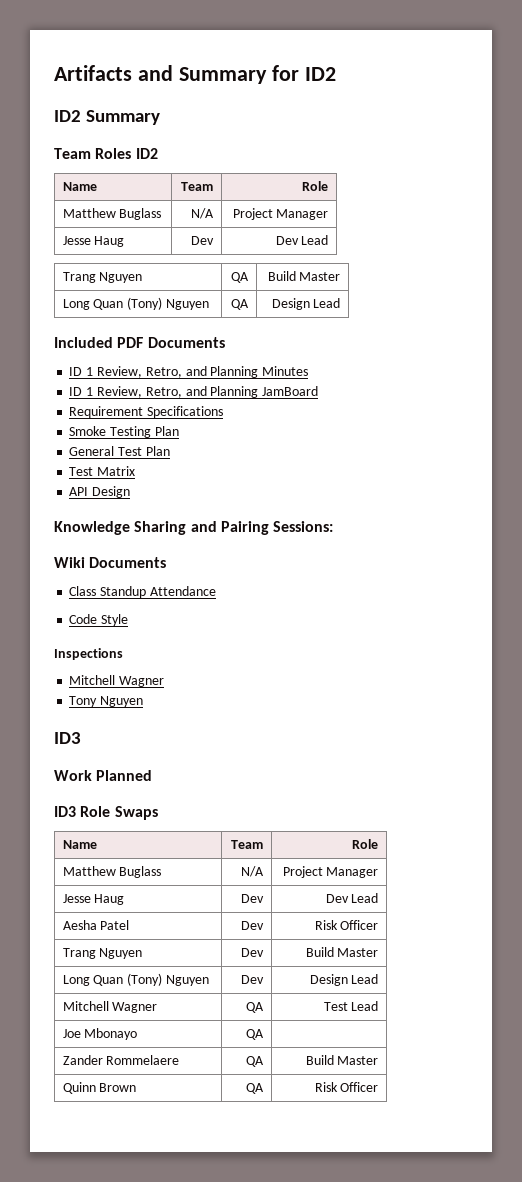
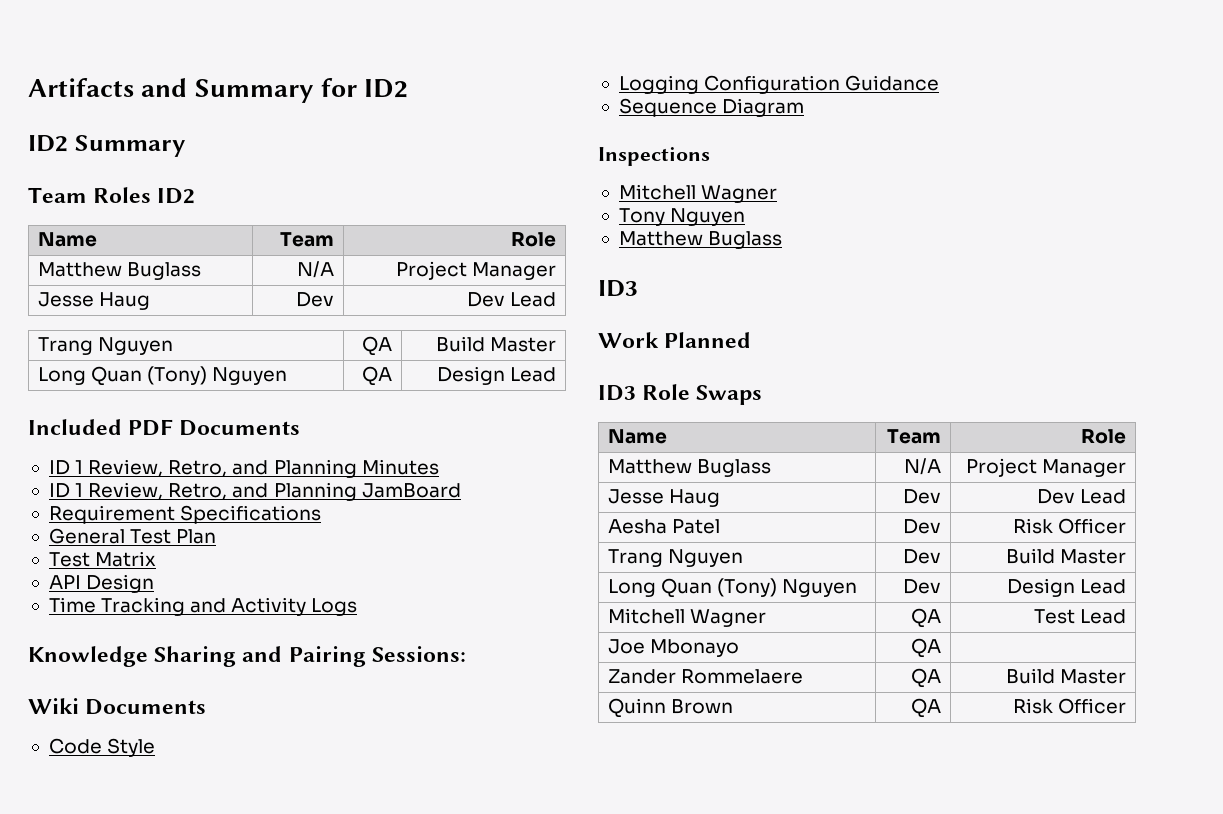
- Smoke Testing Plan
+ Time Tracking and Activity Logs
- Class Standup Attendance
+ Logging Configuration Guidance
+ Sequence Diagram
  Tony Nguyen
+ Matthew Buglass

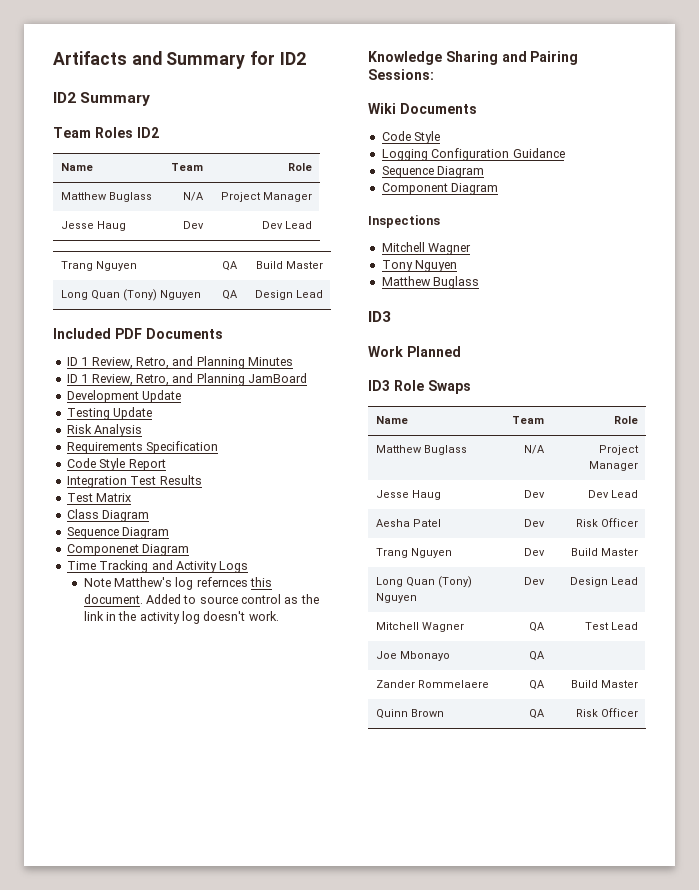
- Requirement Specifications
- General Test Plan
+ Development Update
+ Testing Update
+ Risk Analysis
+ Requirements Specification
+ Code Style Report
+ Integration Test Results
  Test Matrix
- API Design
+ Class Diagram
+ Sequence Diagram
+ Componenet Diagram
+ Note Matthew's log refernces this document. Added to source control as the link in the activity log doesn't work.
+ Component Diagram

